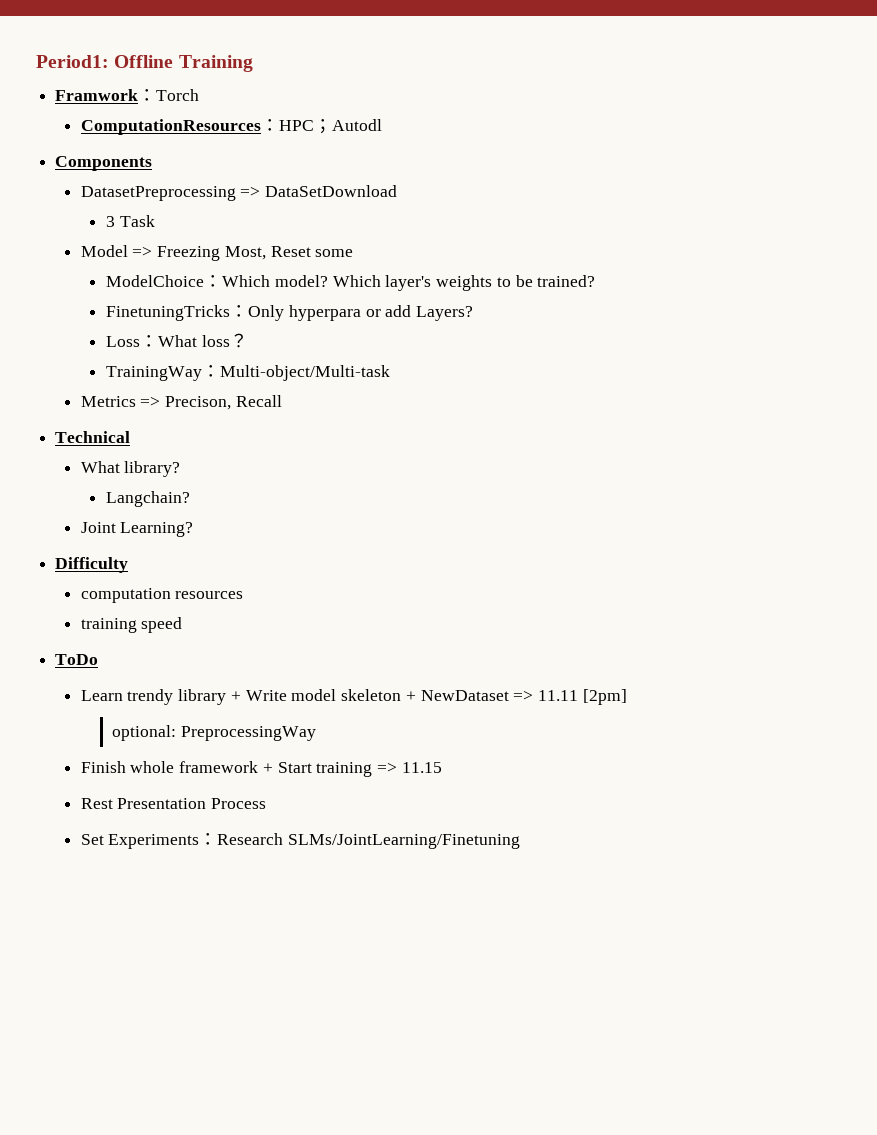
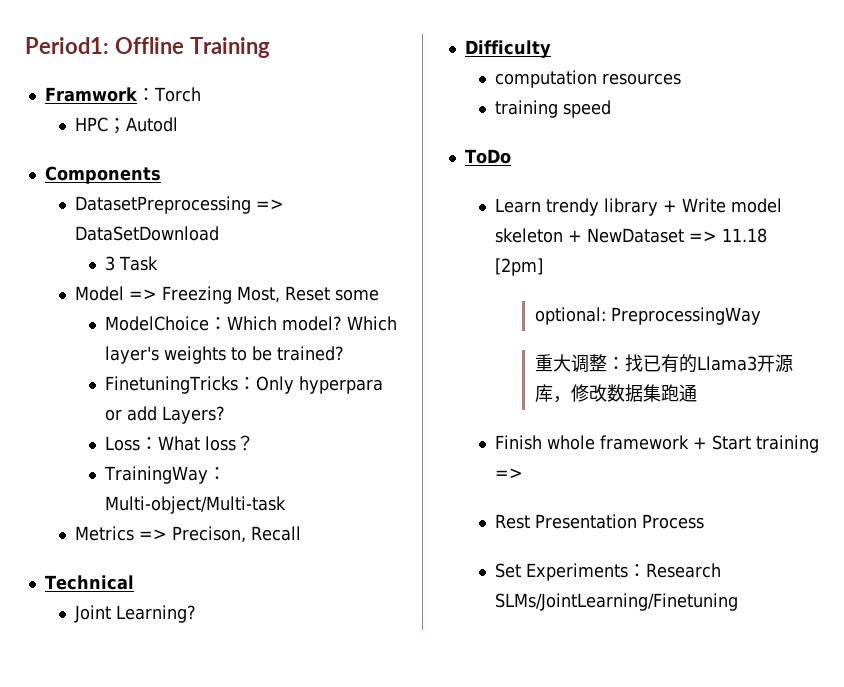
- ComputationResources：HPC；Autodl
+ HPC；Autodl
- What library?
- Langchain?
- Learn trendy library + Write model skeleton + NewDataset => 11.11 [2pm]
+ Learn trendy library + Write model skeleton + NewDataset => 11.18 [2pm]
+ 重大调整：找已有的Llama3开源库，修改数据集跑通
- Finish whole framework + Start training => 11.15
+ Finish whole framework + Start training =>

